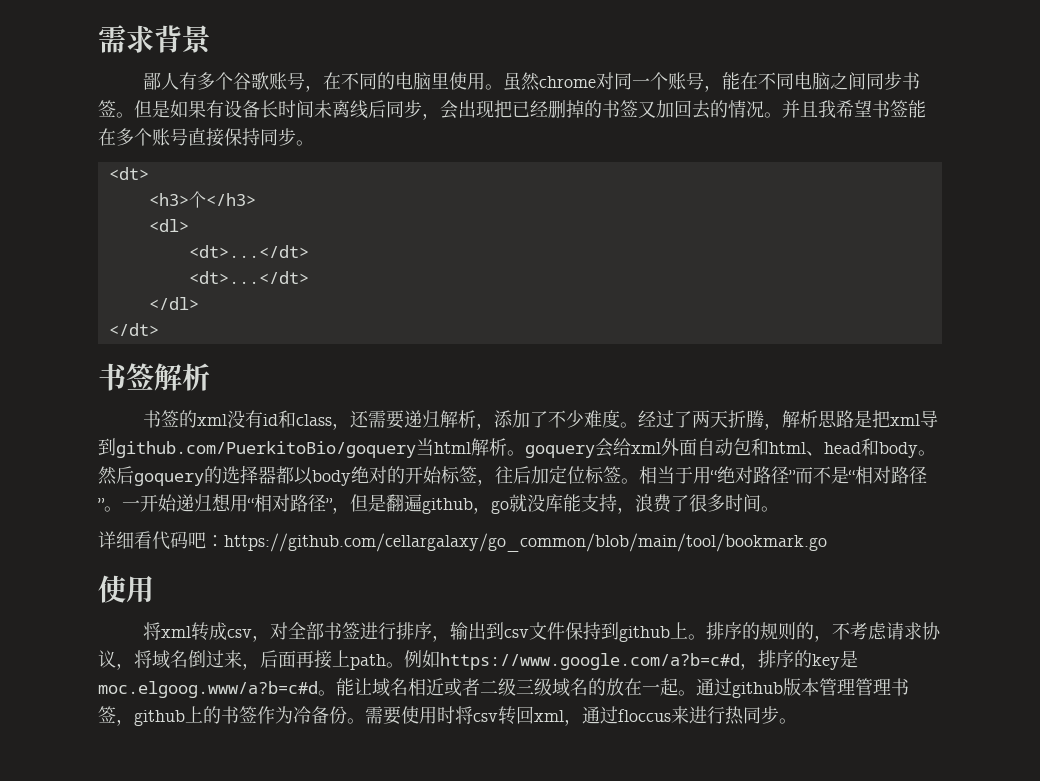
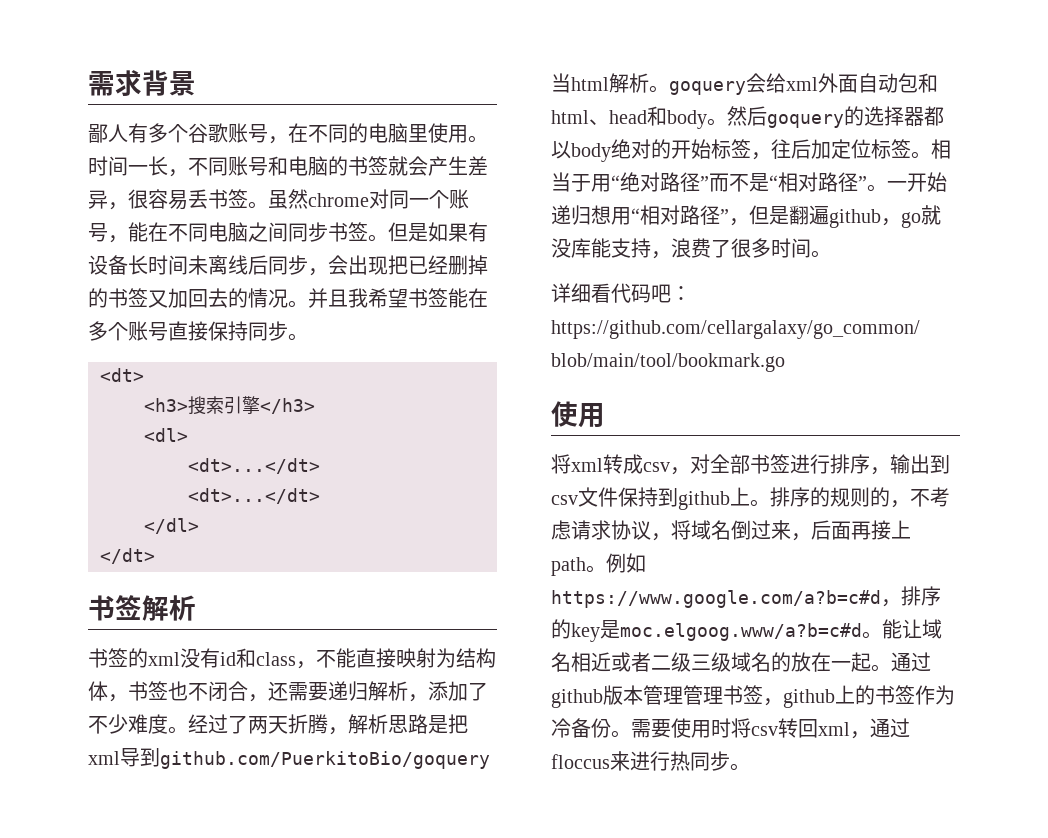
+ 时间一长，不同账号和电脑的书签就会产生差异，很容易丢书签。
- <h3>个</h3>
+ <h3>搜索引擎</h3>
- 书签的xml没有id和class，还需要递归解析，添加了不少难度。
+ 书签的xml没有id和class，不能直接映射为结构体，书签也不闭合，还需要递归解析，添加了不少难度。

